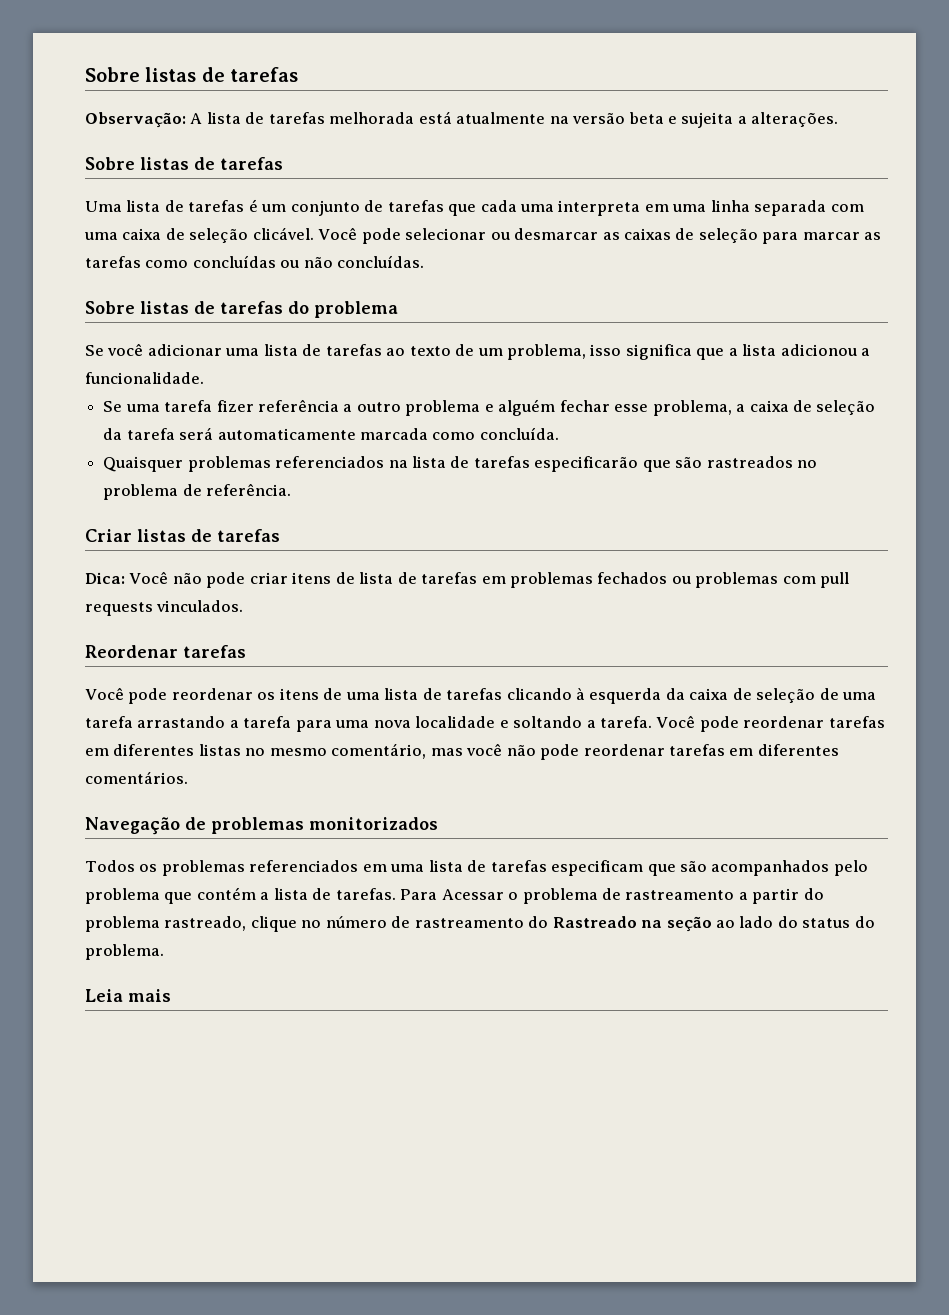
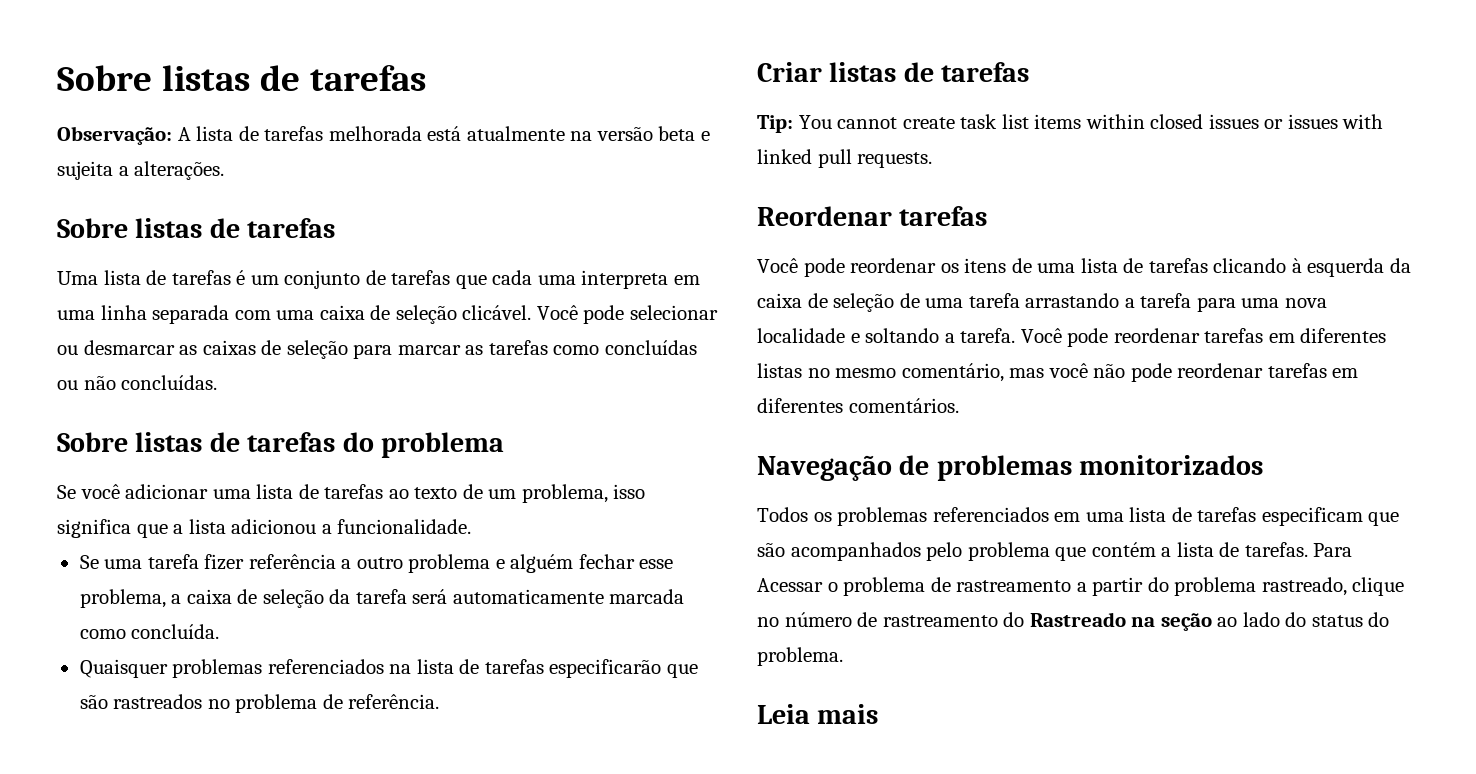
- Dica: Você não pode criar itens de lista de tarefas em problemas fechados ou problemas com pull requests vinculados.
+ Tip: You cannot create task list items within closed issues or issues with linked pull requests.

